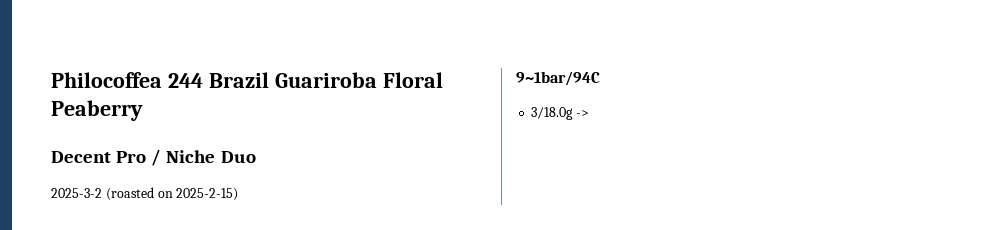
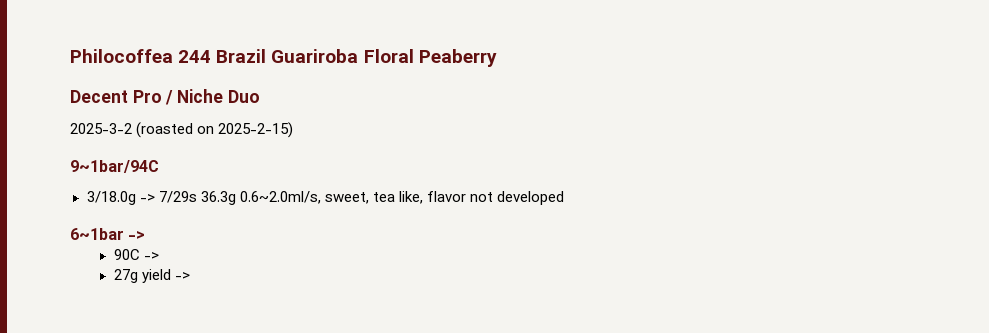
- 3/18.0g ->
+ 3/18.0g -> 7/29s 36.3g 0.6~2.0ml/s, sweet, tea like, flavor not developed
+ 6~1bar ->
+ 90C ->
+ 27g yield ->

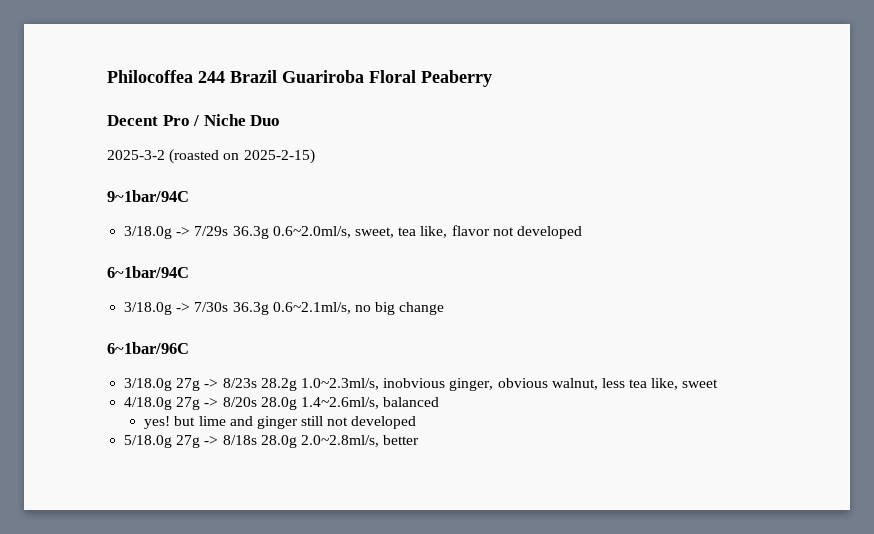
- 6~1bar ->
- 90C ->
- 27g yield ->
+ 6~1bar/94C
+ 3/18.0g -> 7/30s 36.3g 0.6~2.1ml/s, no big change
+ 6~1bar/96C
+ 3/18.0g 27g -> 8/23s 28.2g 1.0~2.3ml/s, inobvious ginger, obvious walnut, less tea like, sweet
+ 4/18.0g 27g -> 8/20s 28.0g 1.4~2.6ml/s, balanced
+ yes! but lime and ginger still not developed
+ 5/18.0g 27g -> 8/18s 28.0g 2.0~2.8ml/s, better

